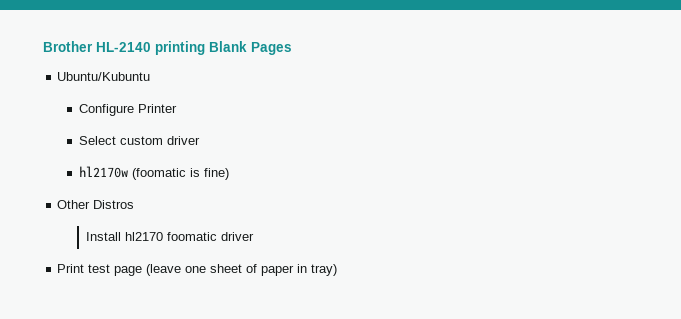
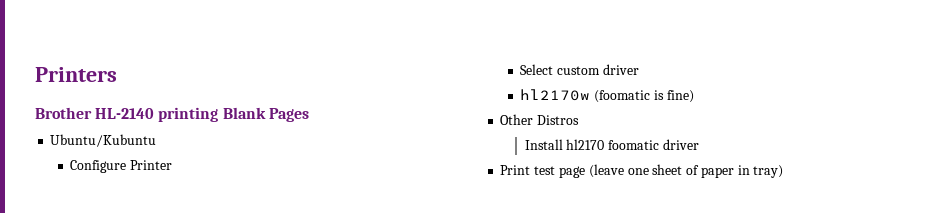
+ Printers

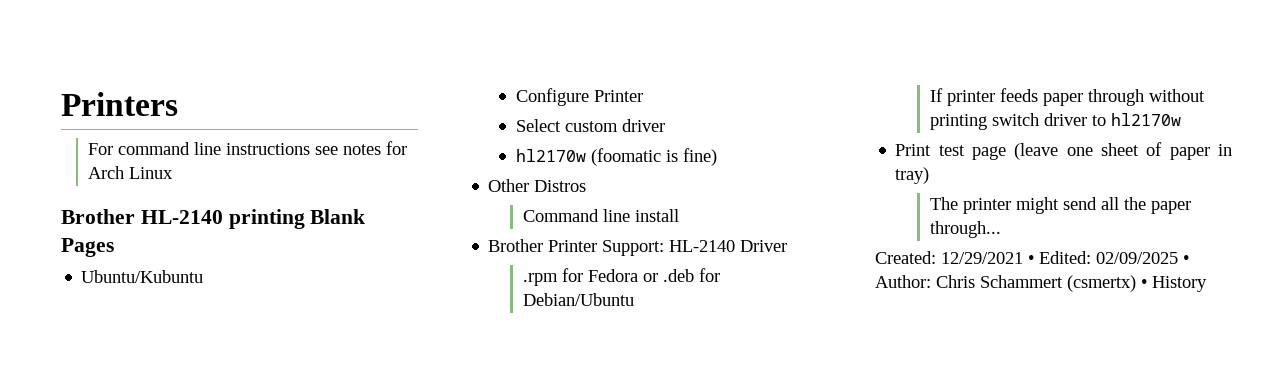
+ For command line instructions see notes for Arch Linux
- Install hl2170 foomatic driver
+ Command line install
+ Brother Printer Support: HL-2140 Driver
+ .rpm for Fedora or .deb for Debian/Ubuntu
+ If printer feeds paper through without printing switch driver to hl2170w
+ The printer might send all the paper through...
+ Created: 12/29/2021 • Edited: 02/09/2025 • Author: Chris Schammert (csmertx) • History

